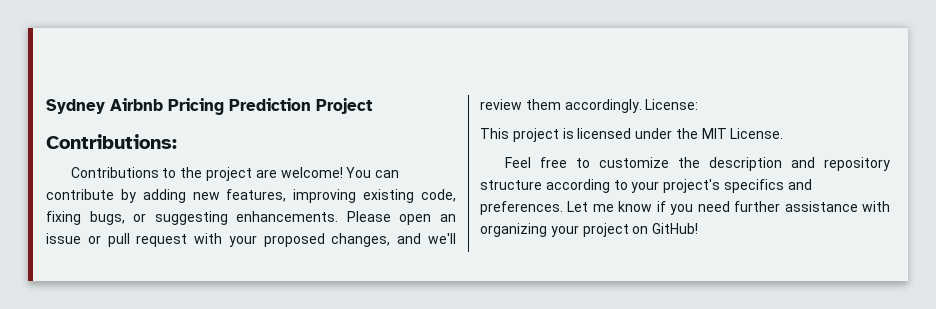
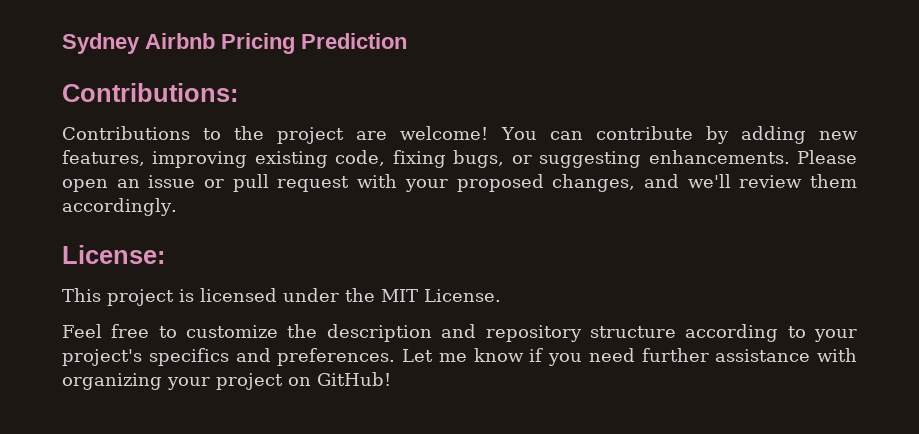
- Sydney Airbnb Pricing Prediction Project
+ Sydney Airbnb Pricing Prediction
- Please open an issue or pull request with your proposed changes, and we'll review them accordingly. License:
+ Please open an issue or pull request with your proposed changes, and we'll review them accordingly.
+ License:

